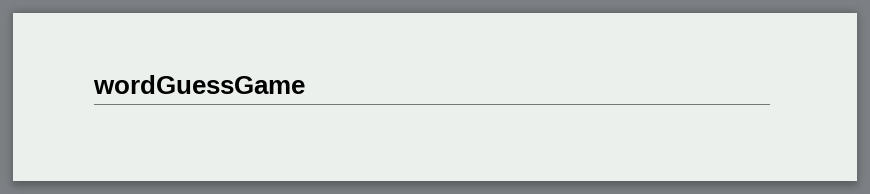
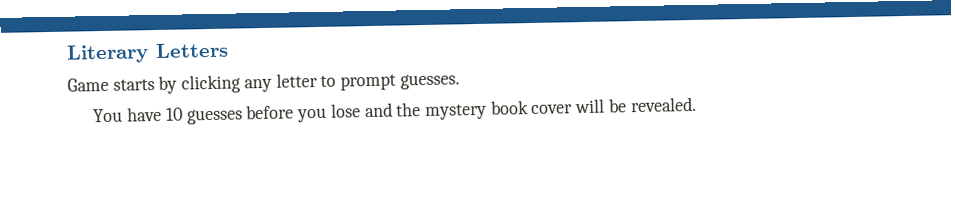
- wordGuessGame
+ Literary Letters
+ Game starts by clicking any letter to prompt guesses.
+ You have 10 guesses before you lose and the mystery book cover will be revealed.

